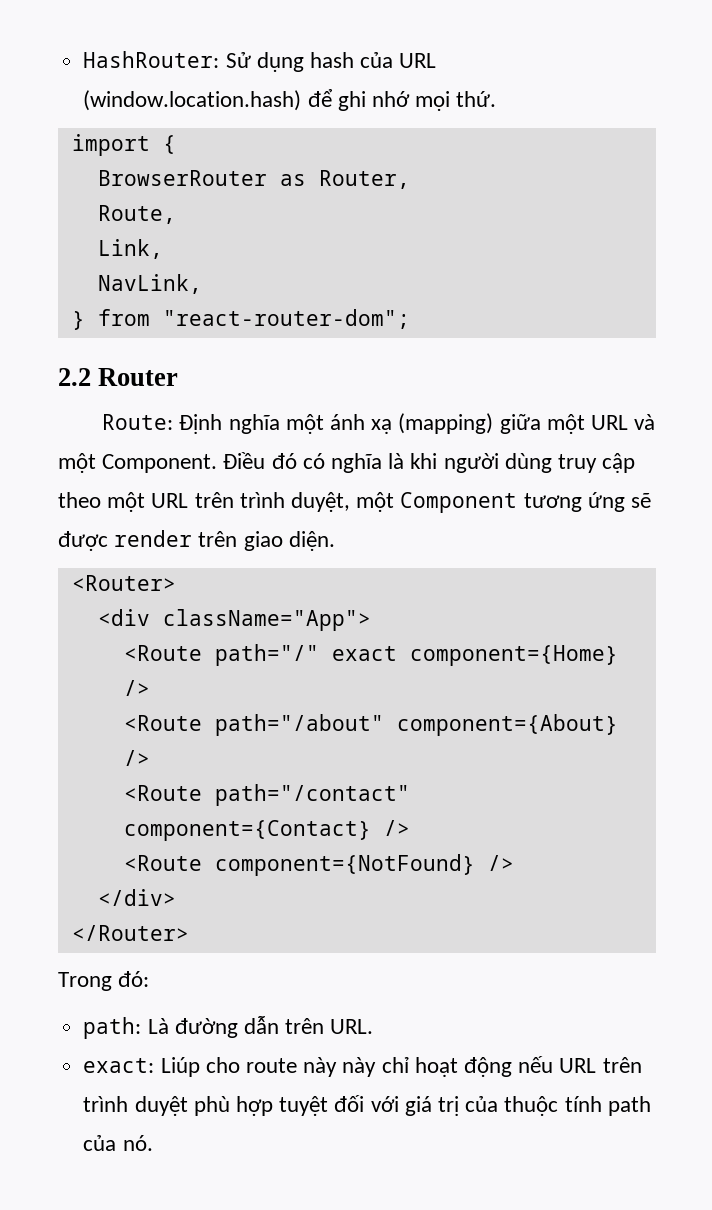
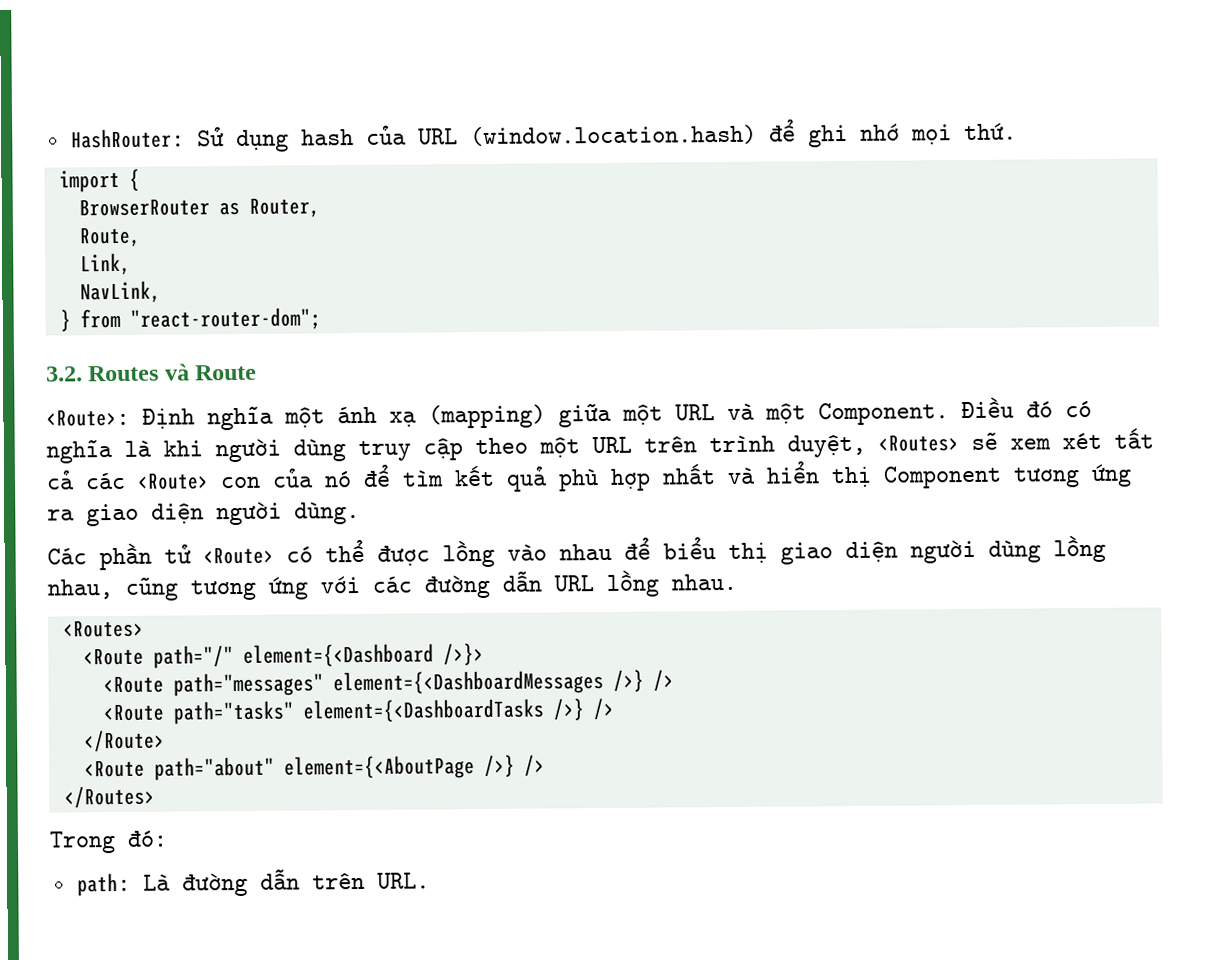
- 2.2 Router
- Route: Định nghĩa một ánh xạ (mapping) giữa một URL và một Component.
+ 3.2. Routes và Route
+ <Route>: Định nghĩa một ánh xạ (mapping) giữa một URL và một Component.
- Điều đó có nghĩa là khi người dùng truy cập theo một URL trên trình duyệt, một Component tương ứng sẽ được render trên giao diện.
- <Router>
- <div className="App">
- <Route path="/" exact component={Home} />
- <Route path="/about" component={About} />
- <Route path="/contact" component={Contact} />
- <Route component={NotFound} />
- </div>
- </Router>
+ Điều đó có nghĩa là khi người dùng truy cập theo một URL trên trình duyệt, <Routes> sẽ xem xét tất cả các <Route> con của nó để tìm kết quả phù hợp nhất và hiển thị Component tương ứng ra giao diện người dùng.
+ Các phần tử <Route> có thể được lồng vào nhau để biểu thị giao diện người dùng lồng nhau, cũng tương ứng với các đường dẫn URL lồng nhau.
+ <Routes>
+ <Route path="/" element={<Dashboard />}>
+ <Route path="messages" element={<DashboardMessages />} />
+ <Route path="tasks" element={<DashboardTasks />} />
+ </Route>
+ <Route path="about" element={<AboutPage />} />
+ </Routes>
- exact: Liúp cho route này này chỉ hoạt động nếu URL trên trình duyệt phù hợp tuyệt đối với giá trị của thuộc tính path của nó.

